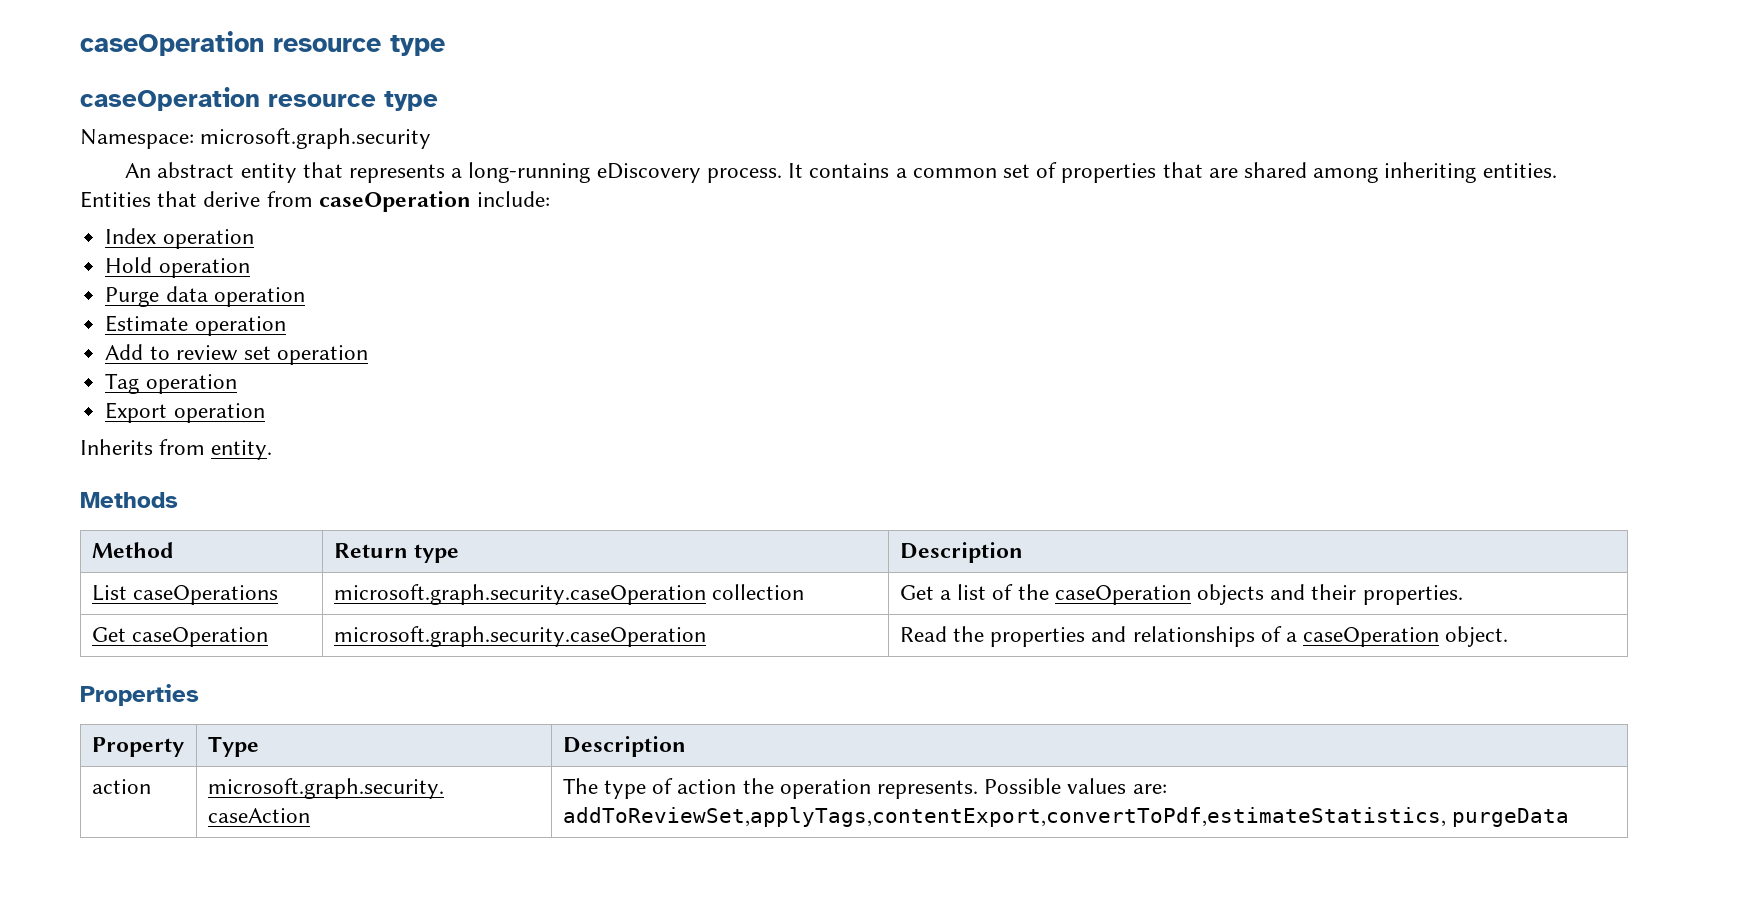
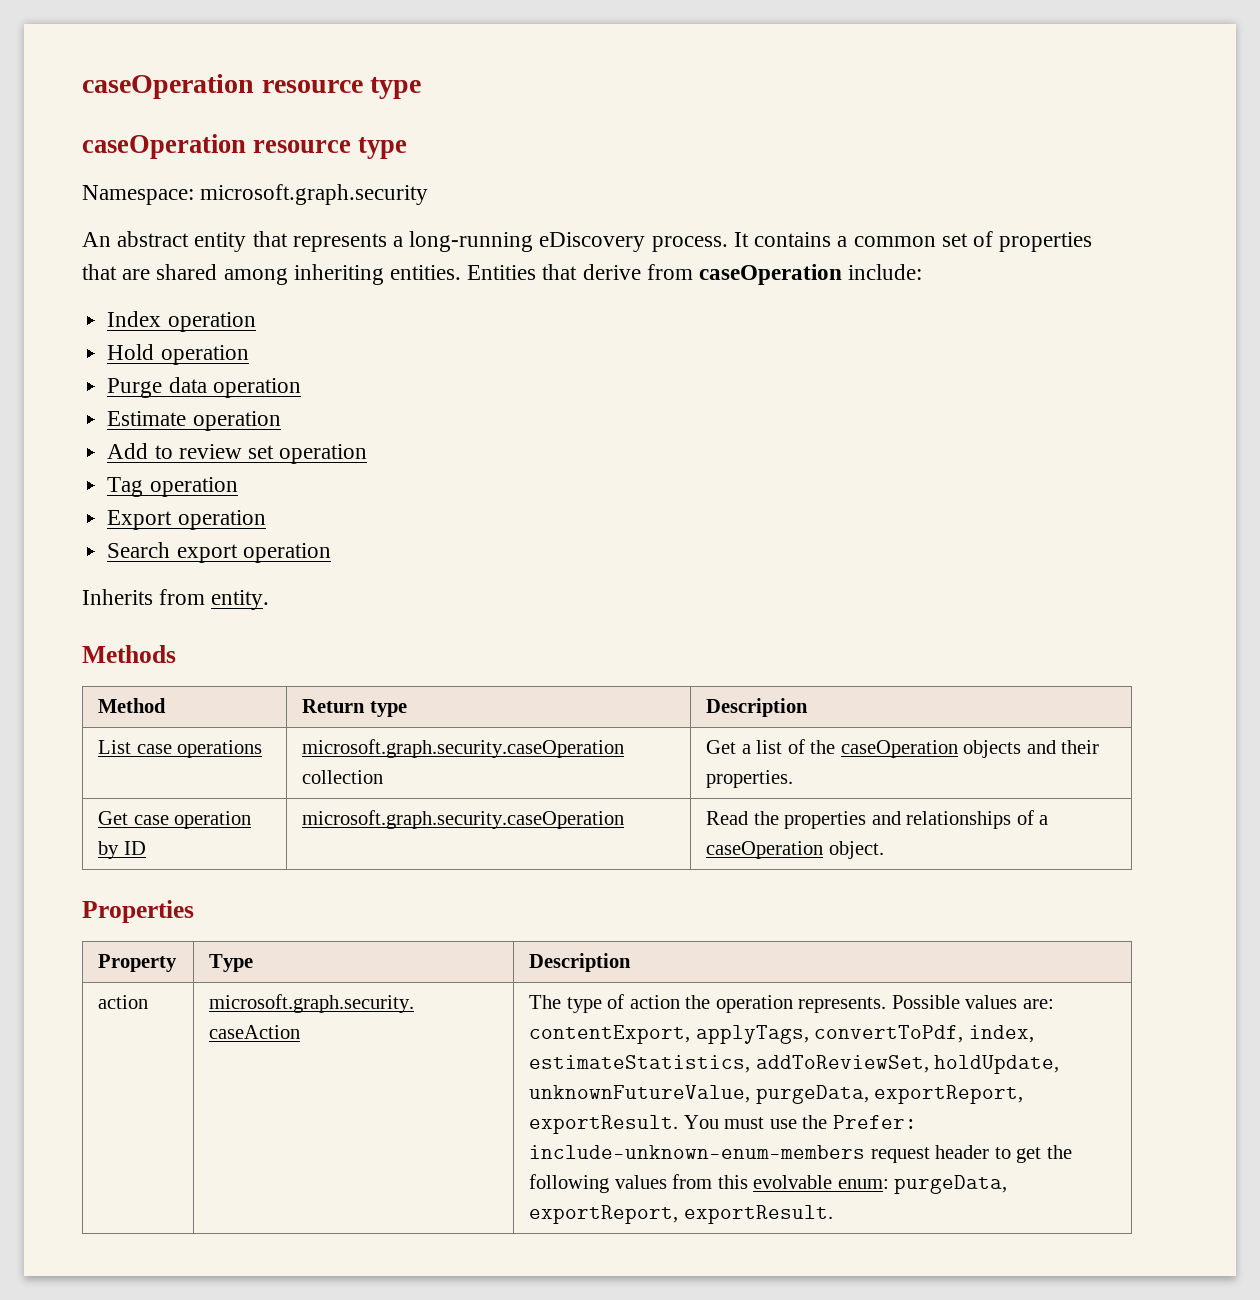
+ Search export operation
- List caseOperations | microsoft.graph.security.caseOperation collection | Get a list of the caseOperation objects and their properties.
+ List case operations | microsoft.graph.security.caseOperation collection | Get a list of the caseOperation objects and their properties.
- Get caseOperation | microsoft.graph.security.caseOperation | Read the properties and relationships of a caseOperation object.
+ Get case operation by ID | microsoft.graph.security.caseOperation | Read the properties and relationships of a caseOperation object.
- Possible values are: addToReviewSet,applyTags,contentExport,convertToPdf,estimateStatistics, purgeData
+ Possible values are: contentExport, applyTags, convertToPdf, index, estimateStatistics, addToReviewSet, holdUpdate, unknownFutureValue, purgeData, exportReport, exportResult. You must use the Prefer: include-unknown-enum-members request header to get the following values from this evolvable enum: purgeData, exportReport, exportResult.

